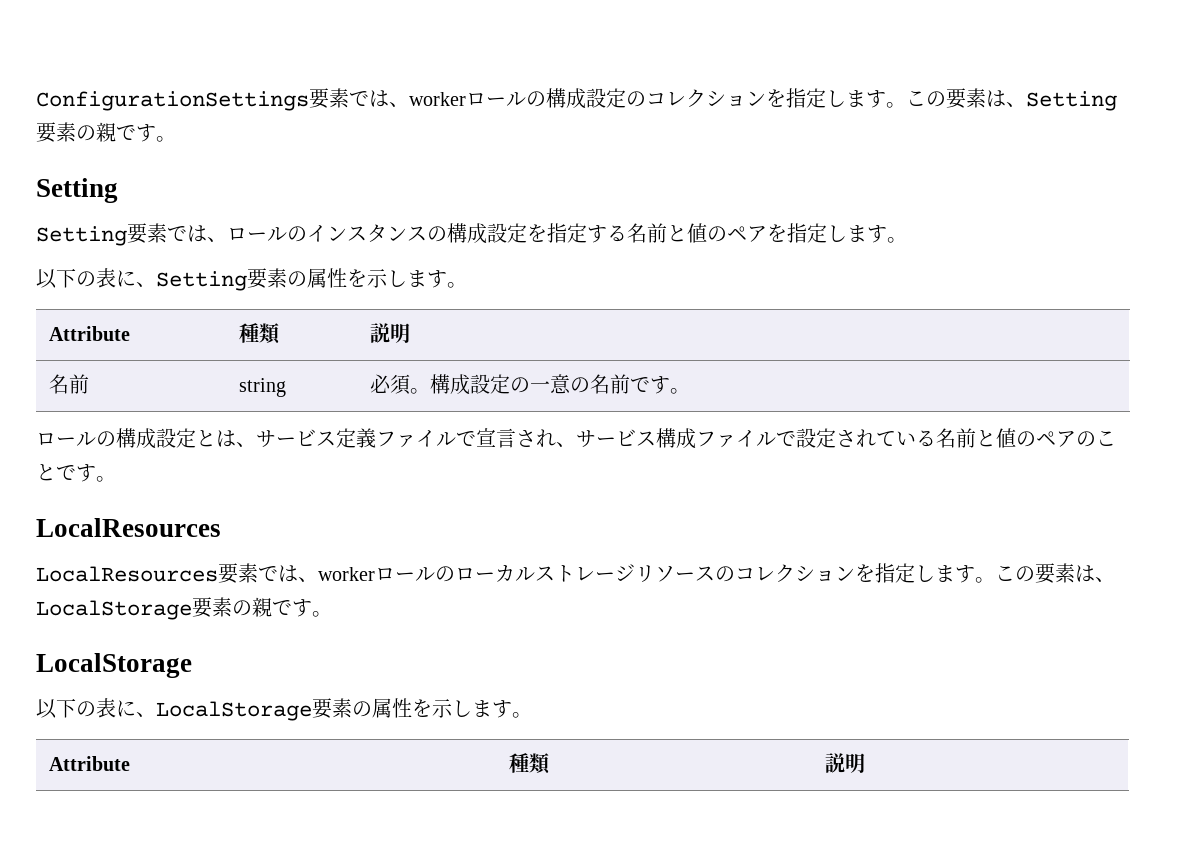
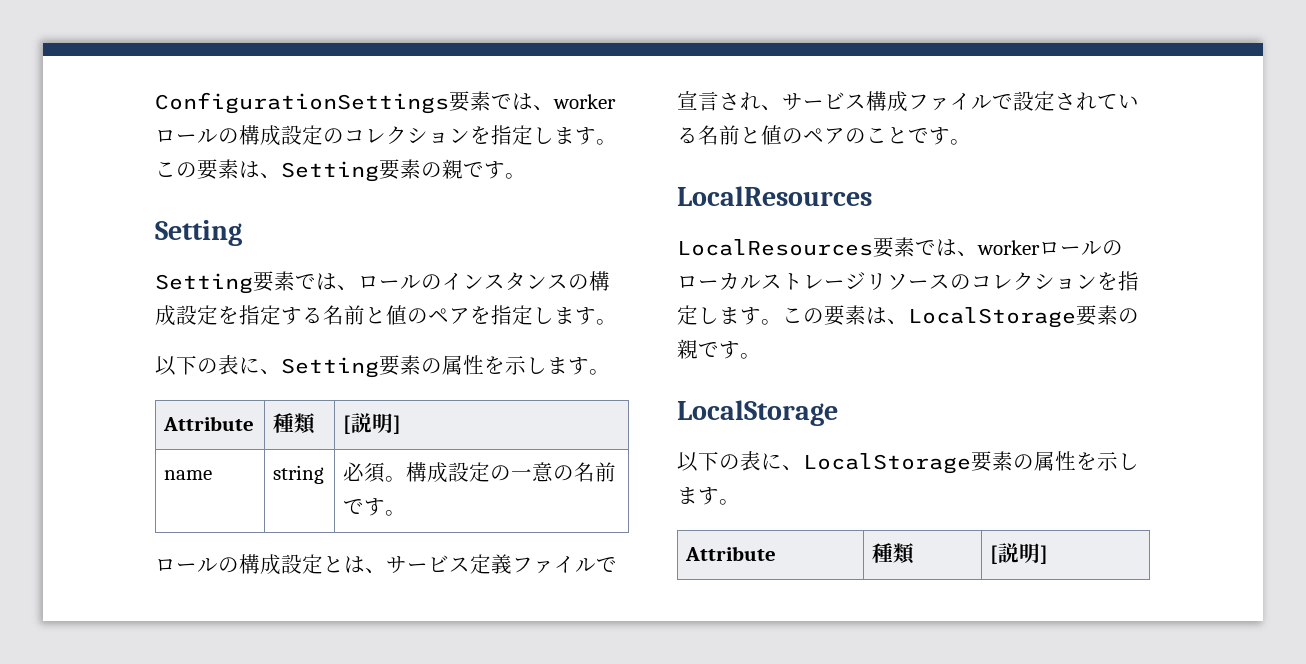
  以下の表に、Setting要素の属性を示します。
- Attribute | 種類 | 説明
- 名前 | string | 必須。構成設定の一意の名前です。
+ Attribute | 種類 | [説明]
+ name | string | 必須。構成設定の一意の名前です。
  以下の表に、LocalStorage要素の属性を示します。
- Attribute | 種類 | 説明
+ Attribute | 種類 | [説明]

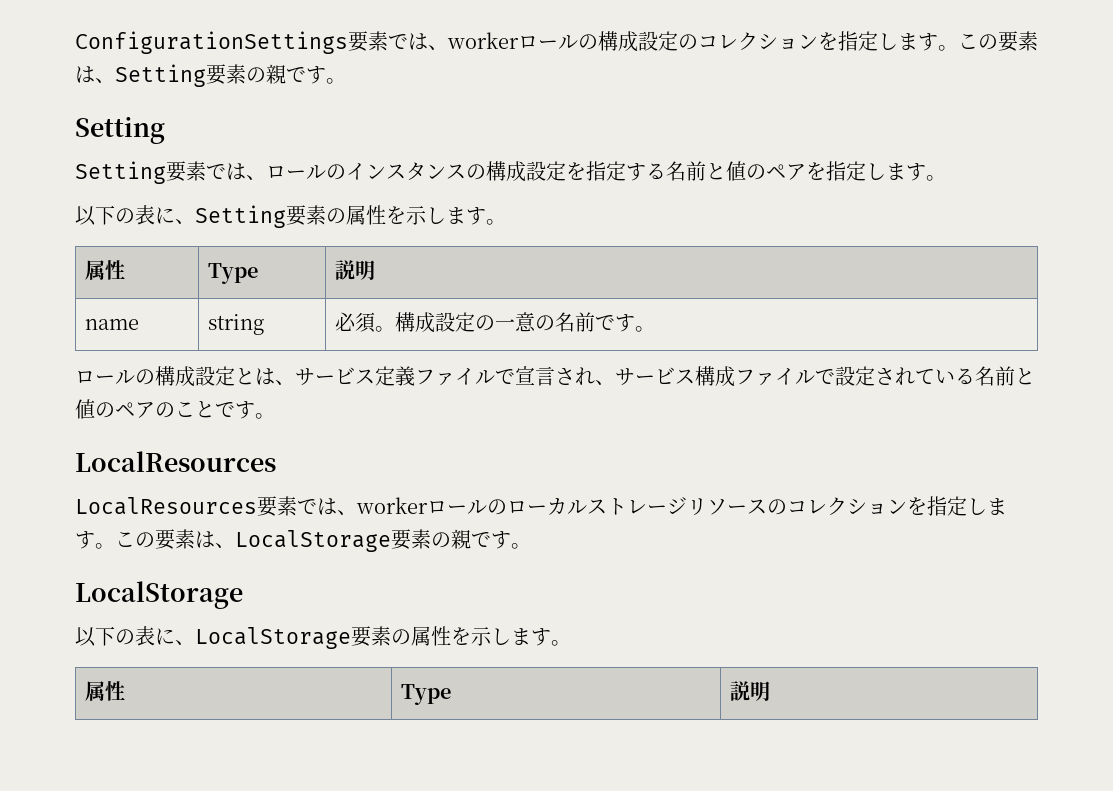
  以下の表に、Setting要素の属性を示します。
- Attribute | 種類 | [説明]
+ 属性 | Type | 説明
  以下の表に、LocalStorage要素の属性を示します。
- Attribute | 種類 | [説明]
+ 属性 | Type | 説明

